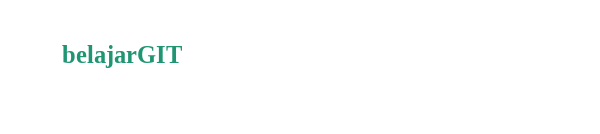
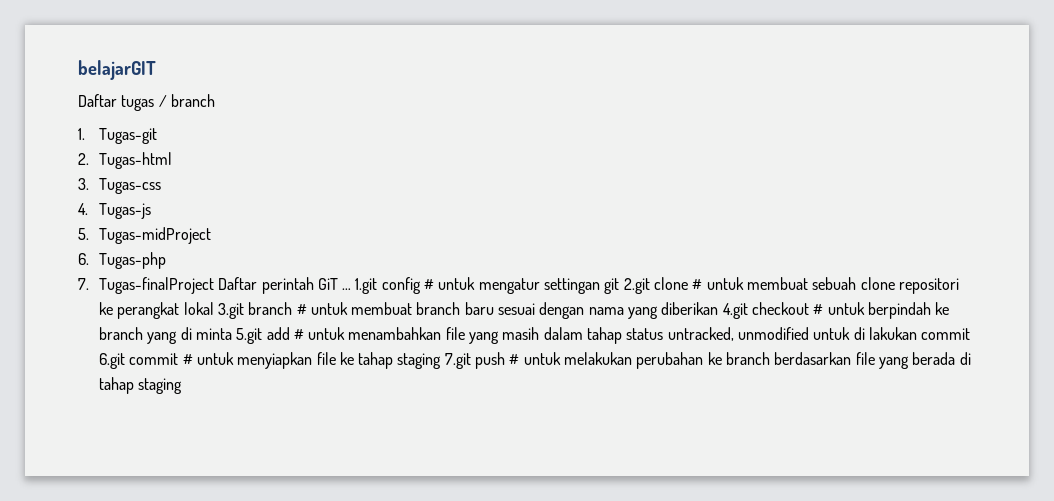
+ Daftar tugas / branch
+ 1. Tugas-git
+ 2. Tugas-html
+ 3. Tugas-css
+ 4. Tugas-js
+ 5. Tugas-midProject
+ 6. Tugas-php
+ 7. Tugas-finalProject Daftar perintah GiT … 1.git config # untuk mengatur settingan git 2.git clone # untuk membuat sebuah clone repositori ke perangkat lokal 3.git branch # untuk membuat branch baru sesuai dengan nama yang diberikan 4.git checkout # untuk berpindah ke branch yang di minta 5.git add # untuk menambahkan file yang masih dalam tahap status untracked, unmodified untuk di lakukan commit 6.git commit # untuk menyiapkan file ke tahap staging 7.git push # untuk melakukan perubahan ke branch berdasarkan file yang berada di tahap staging

